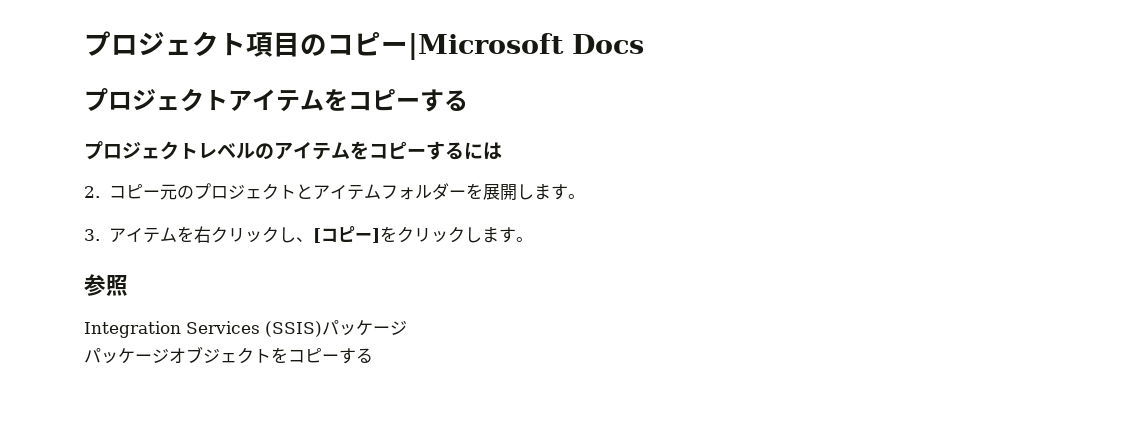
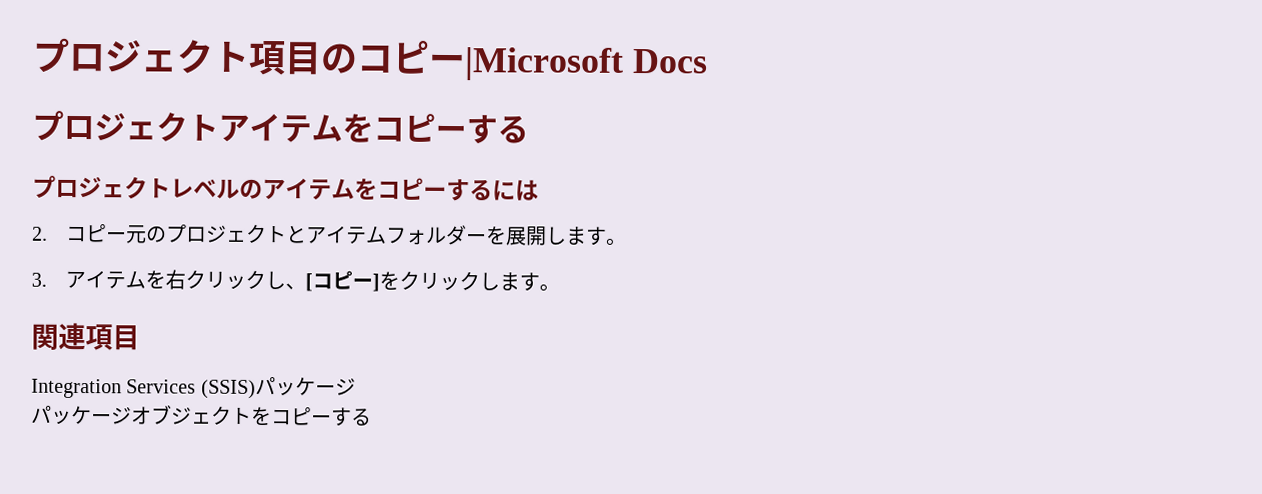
- 参照
+ 関連項目

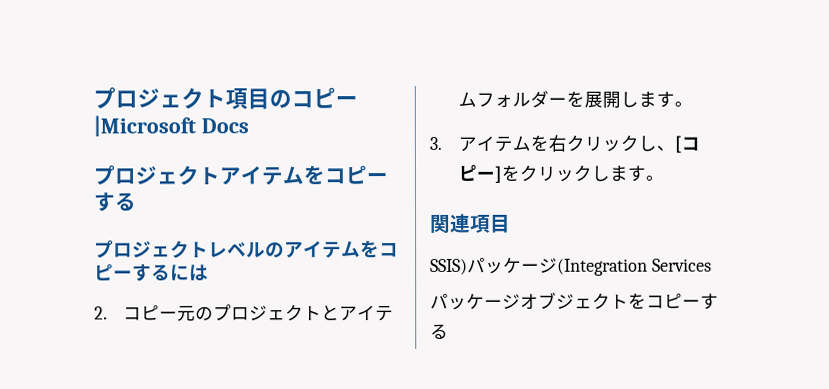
- Integration Services (SSIS)パッケージ
+ SSIS)パッケージ(Integration Services

